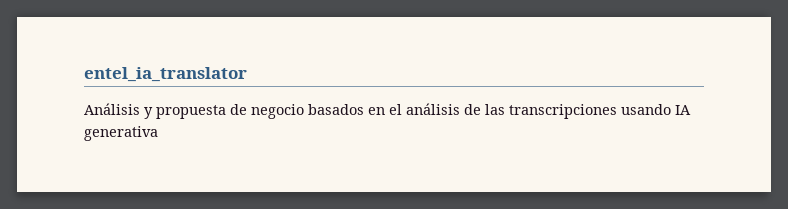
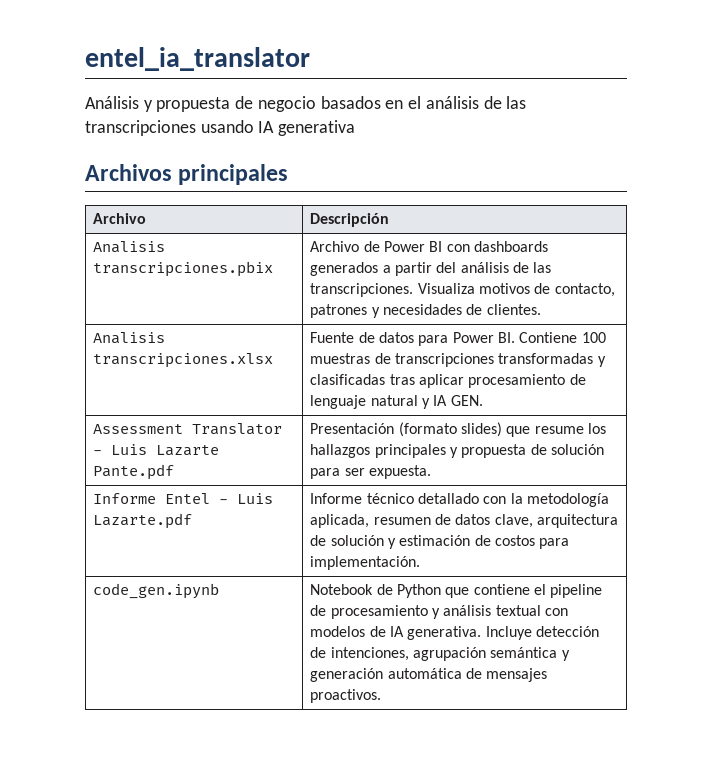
+ Archivos principales
+ Archivo | Descripción
+ Analisis transcripciones.pbix | Archivo de Power BI con dashboards generados a partir del análisis de las transcripciones. Visualiza motivos de contacto, patrones y necesidades de clientes.
+ Analisis transcripciones.xlsx | Fuente de datos para Power BI. Contiene 100 muestras de transcripciones transformadas y clasificadas tras aplicar procesamiento de lenguaje natural y IA GEN.
+ Assessment Translator - Luis Lazarte Pante.pdf | Presentación (formato slides) que resume los hallazgos principales y propuesta de solución para ser expuesta.
+ Informe Entel - Luis Lazarte.pdf | Informe técnico detallado con la metodología aplicada, resumen de datos clave, arquitectura de solución y estimación de costos para implementación.
+ code_gen.ipynb | Notebook de Python que contiene el pipeline de procesamiento y análisis textual con modelos de IA generativa. Incluye detección de intenciones, agrupación semántica y generación automática de mensajes proactivos.

